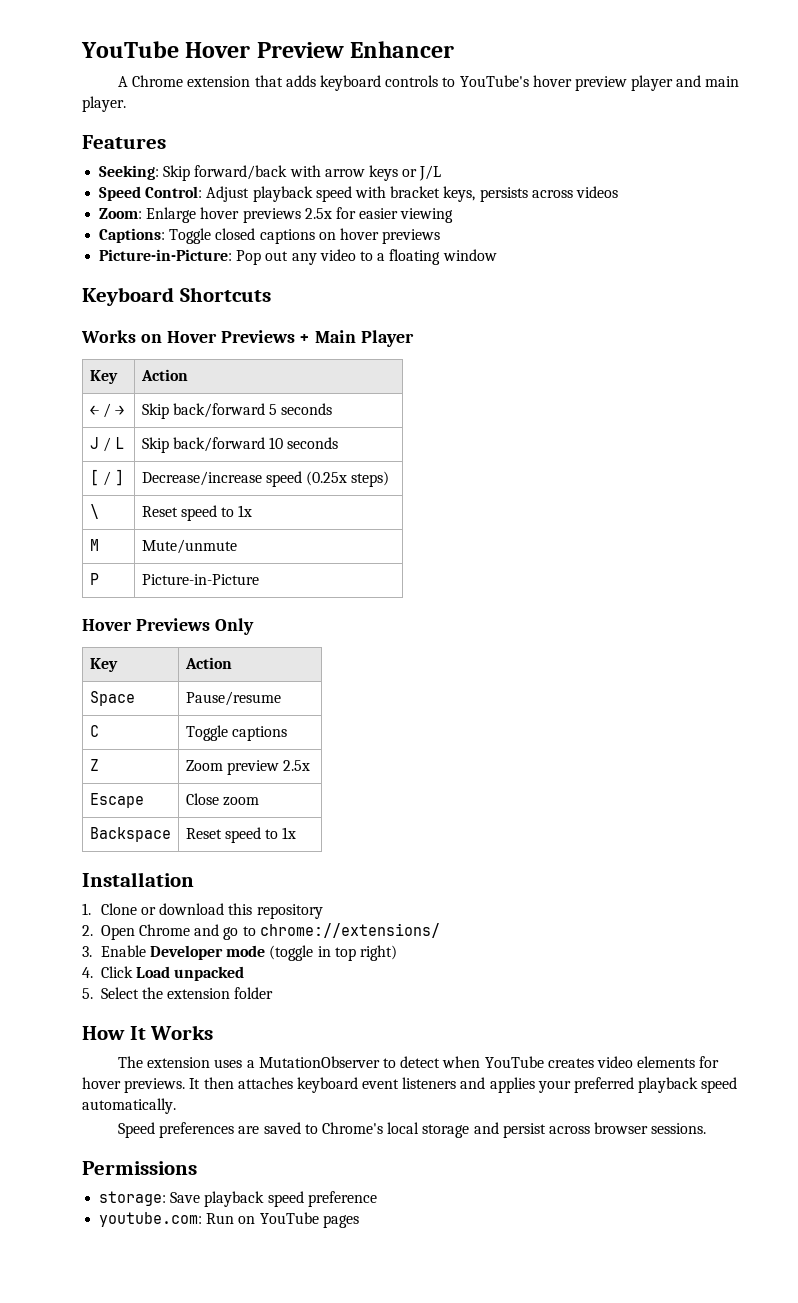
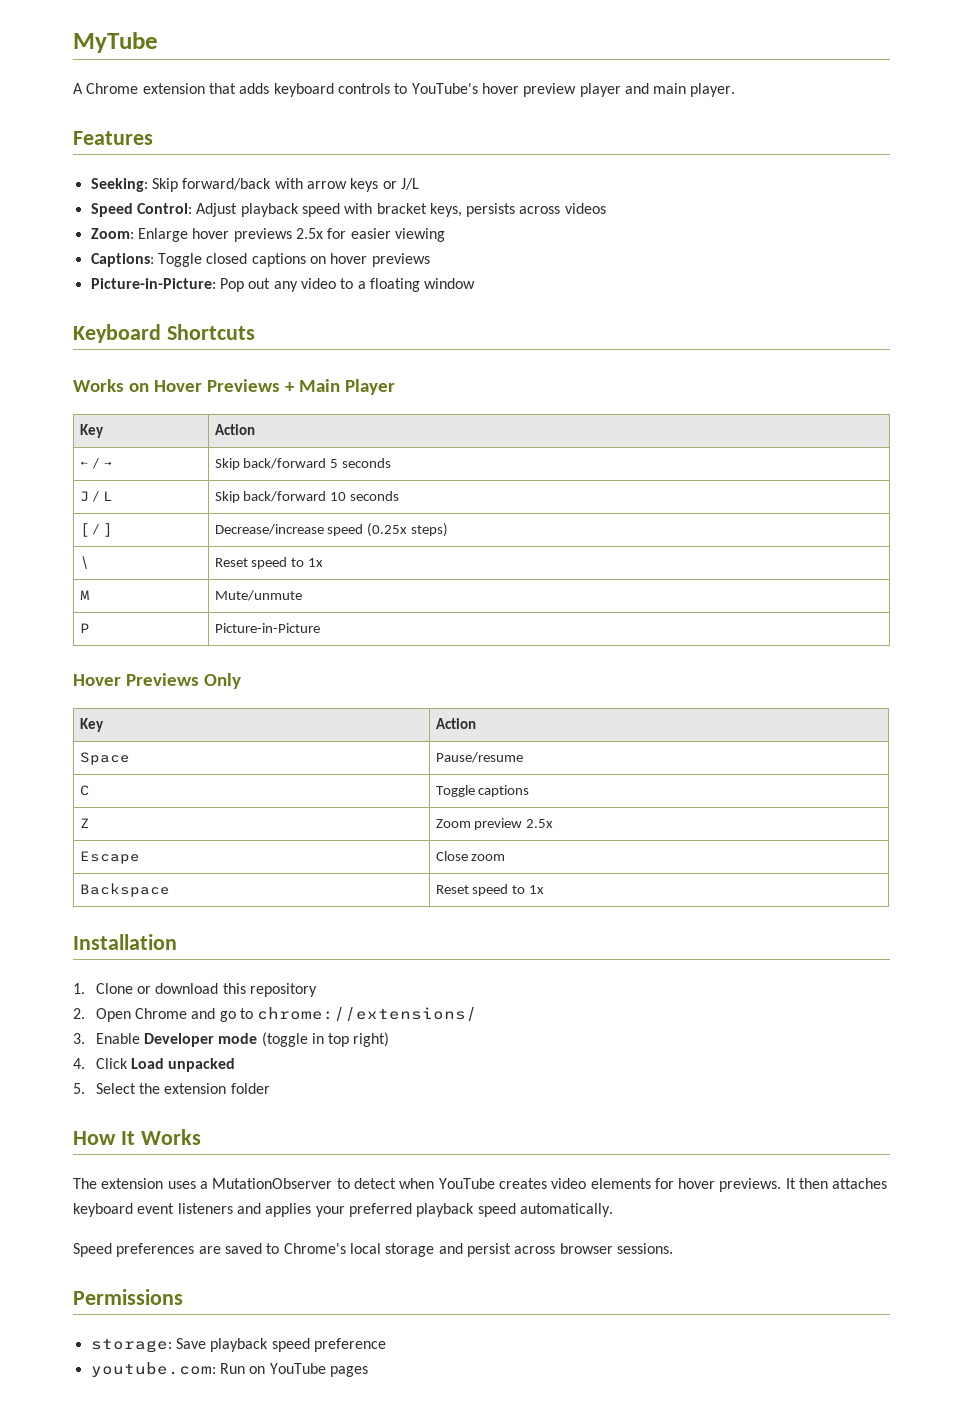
- YouTube Hover Preview Enhancer
+ MyTube

